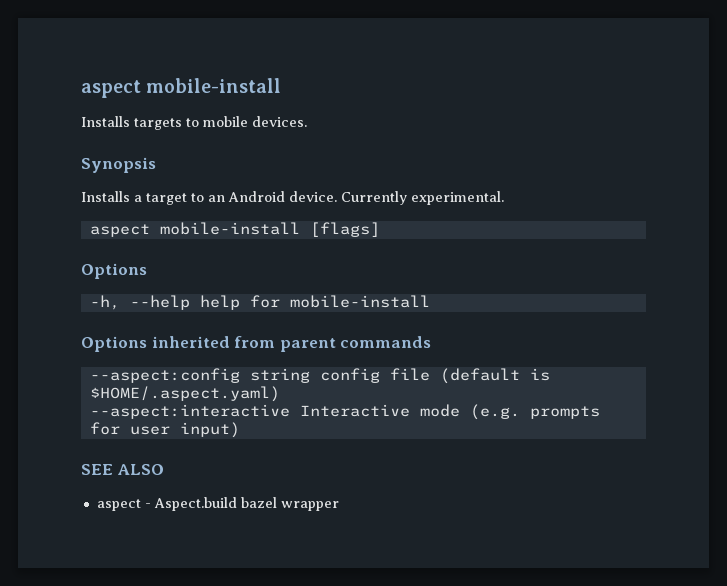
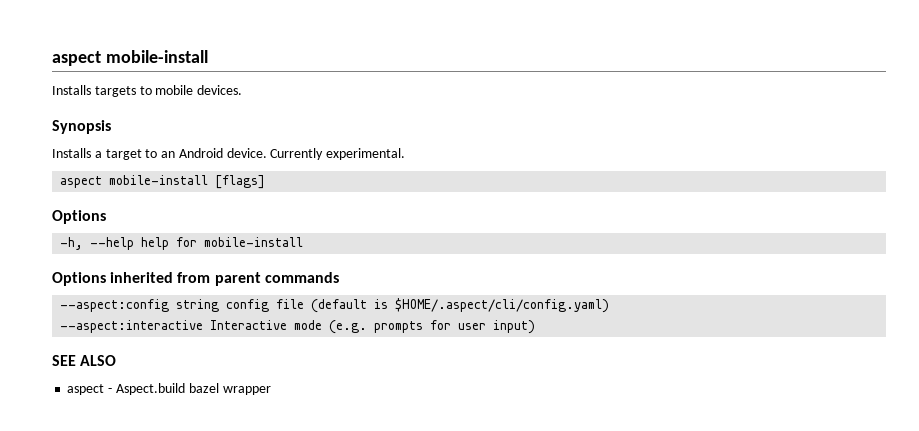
- --aspect:config string config file (default is $HOME/.aspect.yaml)
+ --aspect:config string config file (default is $HOME/.aspect/cli/config.yaml)

